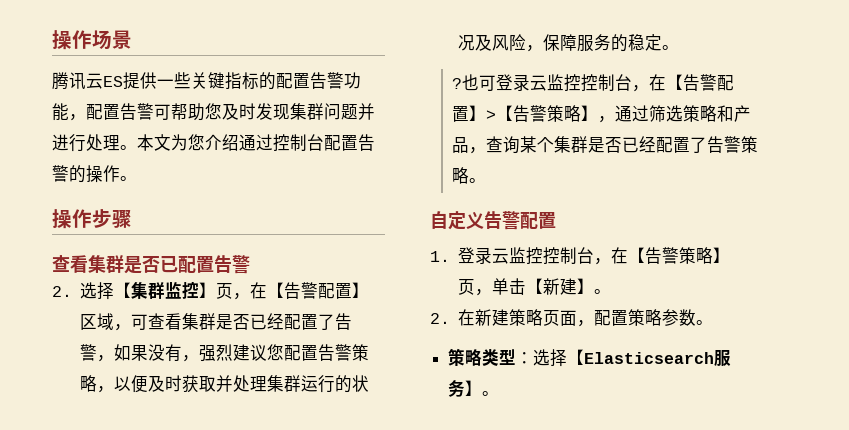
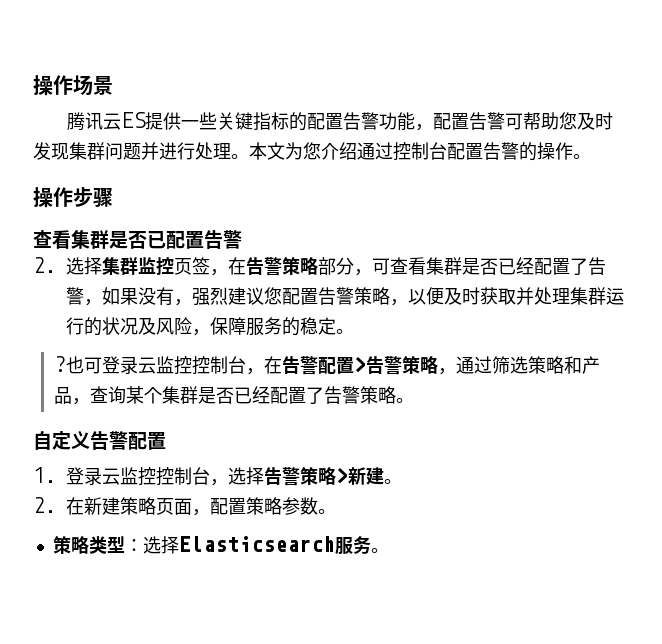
- 2.选择【集群监控】页，在【告警配置】区域，可查看集群是否已经配置了告警，如果没有，强烈建议您配置告警策略，以便及时获取并处理集群运行的状况及风险，保障服务的稳定。
+ 2.选择集群监控页签，在告警策略部分，可查看集群是否已经配置了告警，如果没有，强烈建议您配置告警策略，以便及时获取并处理集群运行的状况及风险，保障服务的稳定。
- 也可登录云监控控制台，在【告警配置】>【告警策略】，通过筛选策略和产品，查询某个集群是否已经配置了告警策略。
+ 也可登录云监控控制台，在告警配置>告警策略，通过筛选策略和产品，查询某个集群是否已经配置了告警策略。
- 1.登录云监控控制台，在【告警策略】页，单击【新建】。
+ 1.登录云监控控制台，选择告警策略>新建。
- 策略类型：选择【Elasticsearch服务】。
+ 策略类型：选择Elasticsearch服务。

